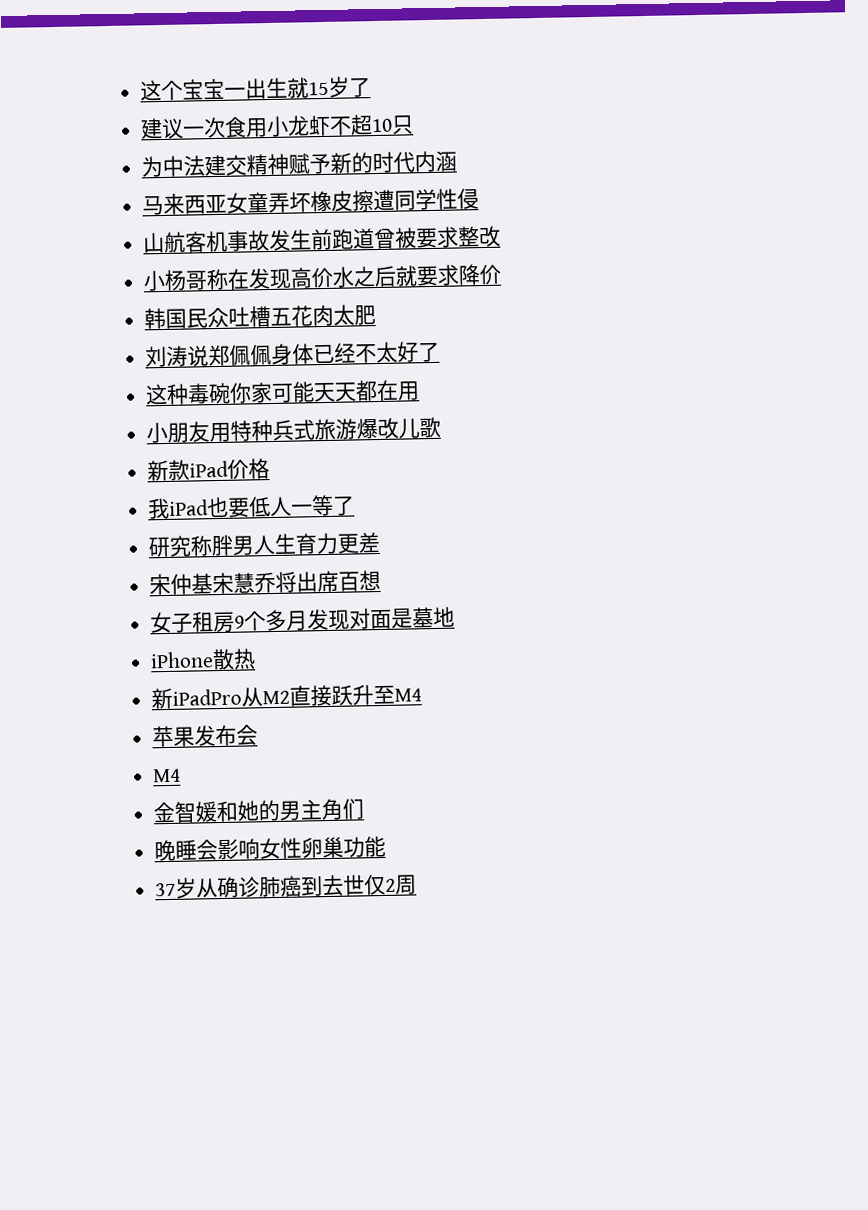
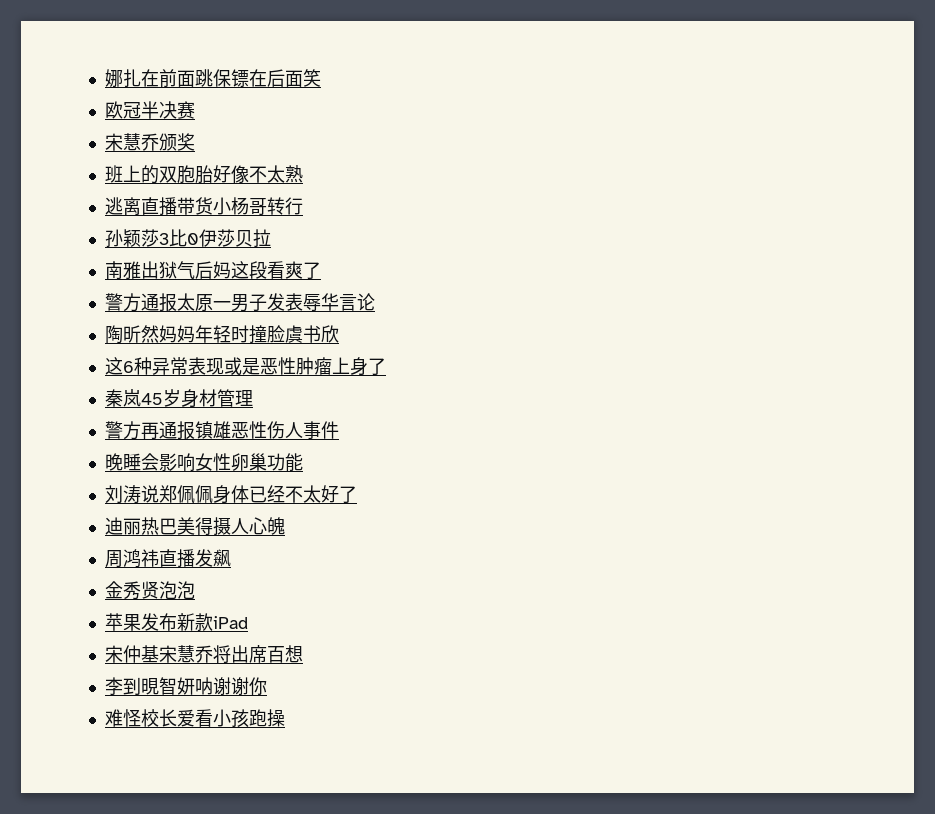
- 这个宝宝一出生就15岁了
- 建议一次食用小龙虾不超10只
- 为中法建交精神赋予新的时代内涵
- 马来西亚女童弄坏橡皮擦遭同学性侵
- 山航客机事故发生前跑道曾被要求整改
- 小杨哥称在发现高价水之后就要求降价
- 韩国民众吐槽五花肉太肥
+ 娜扎在前面跳保镖在后面笑
+ 欧冠半决赛
+ 宋慧乔颁奖
+ 班上的双胞胎好像不太熟
+ 逃离直播带货小杨哥转行
+ 孙颖莎3比0伊莎贝拉
+ 南雅出狱气后妈这段看爽了
+ 警方通报太原一男子发表辱华言论
+ 陶昕然妈妈年轻时撞脸虞书欣
+ 这6种异常表现或是恶性肿瘤上身了
+ 秦岚45岁身材管理
+ 警方再通报镇雄恶性伤人事件
+ 晚睡会影响女性卵巢功能
- 这种毒碗你家可能天天都在用
- 小朋友用特种兵式旅游爆改儿歌
- 新款iPad价格
- 我iPad也要低人一等了
- 研究称胖男人生育力更差
+ 迪丽热巴美得摄人心魄
+ 周鸿祎直播发飙
+ 金秀贤泡泡
+ 苹果发布新款iPad
- 女子租房9个多月发现对面是墓地
- iPhone散热
- 新iPadPro从M2直接跃升至M4
- 苹果发布会
- M4
- 金智媛和她的男主角们
- 晚睡会影响女性卵巢功能
- 37岁从确诊肺癌到去世仅2周
+ 李到晛智妍呐谢谢你
+ 难怪校长爱看小孩跑操

